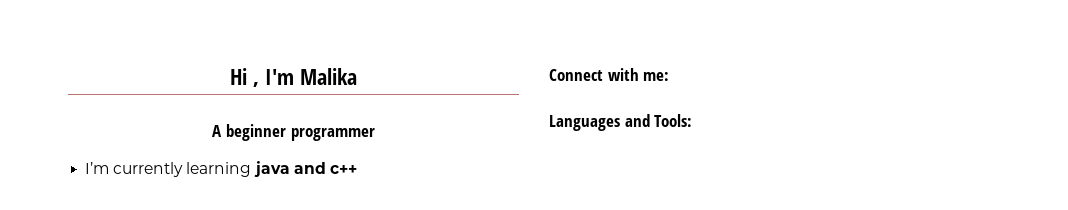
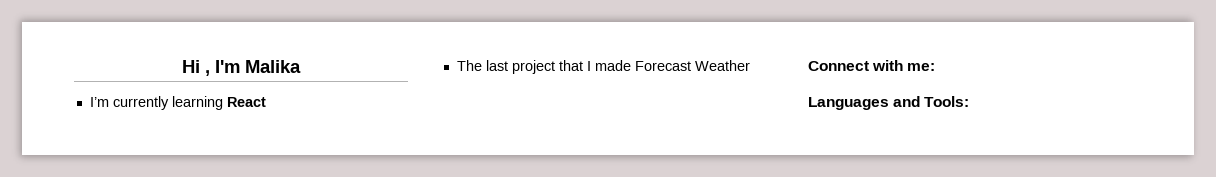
- A beginner programmer
- I’m currently learning java and c++
+ I’m currently learning React
+ The last project that I made Forecast Weather

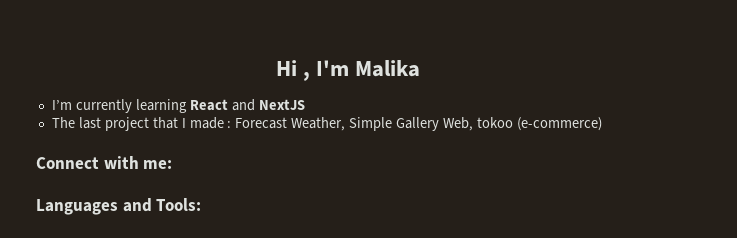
- I’m currently learning React
+ I’m currently learning React and NextJS
- The last project that I made Forecast Weather
+ The last project that I made : Forecast Weather, Simple Gallery Web, tokoo (e-commerce)

